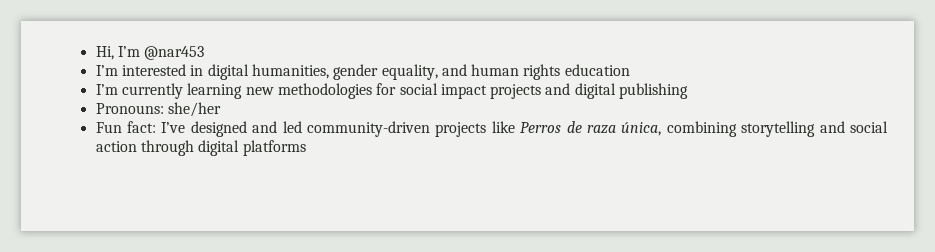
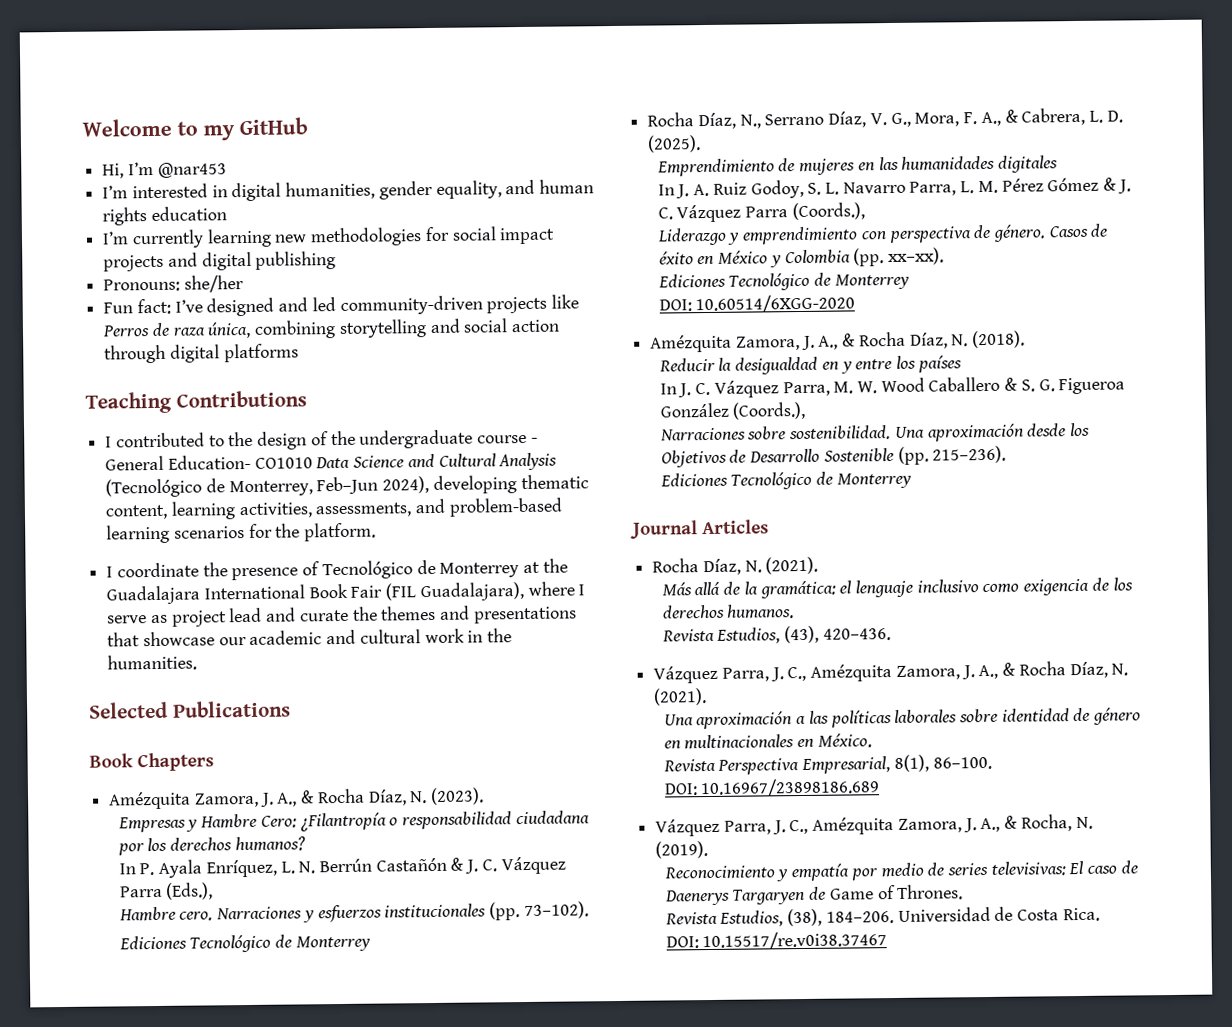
+ Welcome to my GitHub
+ Teaching Contributions
+ I contributed to the design of the undergraduate course - General Education- CO1010 Data Science and Cultural Analysis (Tecnológico de Monterrey, Feb–Jun 2024), developing thematic content, learning activities, assessments, and problem-based learning scenarios for the platform.
+ I coordinate the presence of Tecnológico de Monterrey at the Guadalajara International Book Fair (FIL Guadalajara), where I serve as project lead and curate the themes and presentations that showcase our academic and cultural work in the humanities.
+ Selected Publications
+ Book Chapters
+ Amézquita Zamora, J. A., & Rocha Díaz, N. (2023).
+ Empresas y Hambre Cero: ¿Filantropía o responsabilidad ciudadana por los derechos humanos?
+ In P. Ayala Enríquez, L. N. Berrún Castañón & J. C. Vázquez Parra (Eds.),
+ Hambre cero. Narraciones y esfuerzos institucionales (pp. 73–102).
+ Ediciones Tecnológico de Monterrey
+ Rocha Díaz, N., Serrano Díaz, V. G., Mora, F. A., & Cabrera, L. D. (2025).
+ Emprendimiento de mujeres en las humanidades digitales
+ In J. A. Ruiz Godoy, S. L. Navarro Parra, L. M. Pérez Gómez & J. C. Vázquez Parra (Coords.),
+ Liderazgo y emprendimiento con perspectiva de género. Casos de éxito en México y Colombia (pp. xx–xx).
+ Ediciones Tecnológico de Monterrey
+ DOI: 10.60514/6XGG-2020
+ Amézquita Zamora, J. A., & Rocha Díaz, N. (2018).
+ Reducir la desigualdad en y entre los países
+ In J. C. Vázquez Parra, M. W. Wood Caballero & S. G. Figueroa González (Coords.),
+ Narraciones sobre sostenibilidad. Una aproximación desde los Objetivos de Desarrollo Sostenible (pp. 215–236).
+ Ediciones Tecnológico de Monterrey
+ Journal Articles
+ Rocha Díaz, N. (2021).
+ Más allá de la gramática: el lenguaje inclusivo como exigencia de los derechos humanos.
+ Revista Estudios, (43), 420–436.
+ Vázquez Parra, J. C., Amézquita Zamora, J. A., & Rocha Díaz, N. (2021).
+ Una aproximación a las políticas laborales sobre identidad de género en multinacionales en México.
+ Revista Perspectiva Empresarial, 8(1), 86–100.
+ DOI: 10.16967/23898186.689
+ Vázquez Parra, J. C., Amézquita Zamora, J. A., & Rocha, N. (2019).
+ Reconocimiento y empatía por medio de series televisivas: El caso de Daenerys Targaryen de Game of Thrones.
+ Revista Estudios, (38), 184–206. Universidad de Costa Rica.
+ DOI: 10.15517/re.v0i38.37467

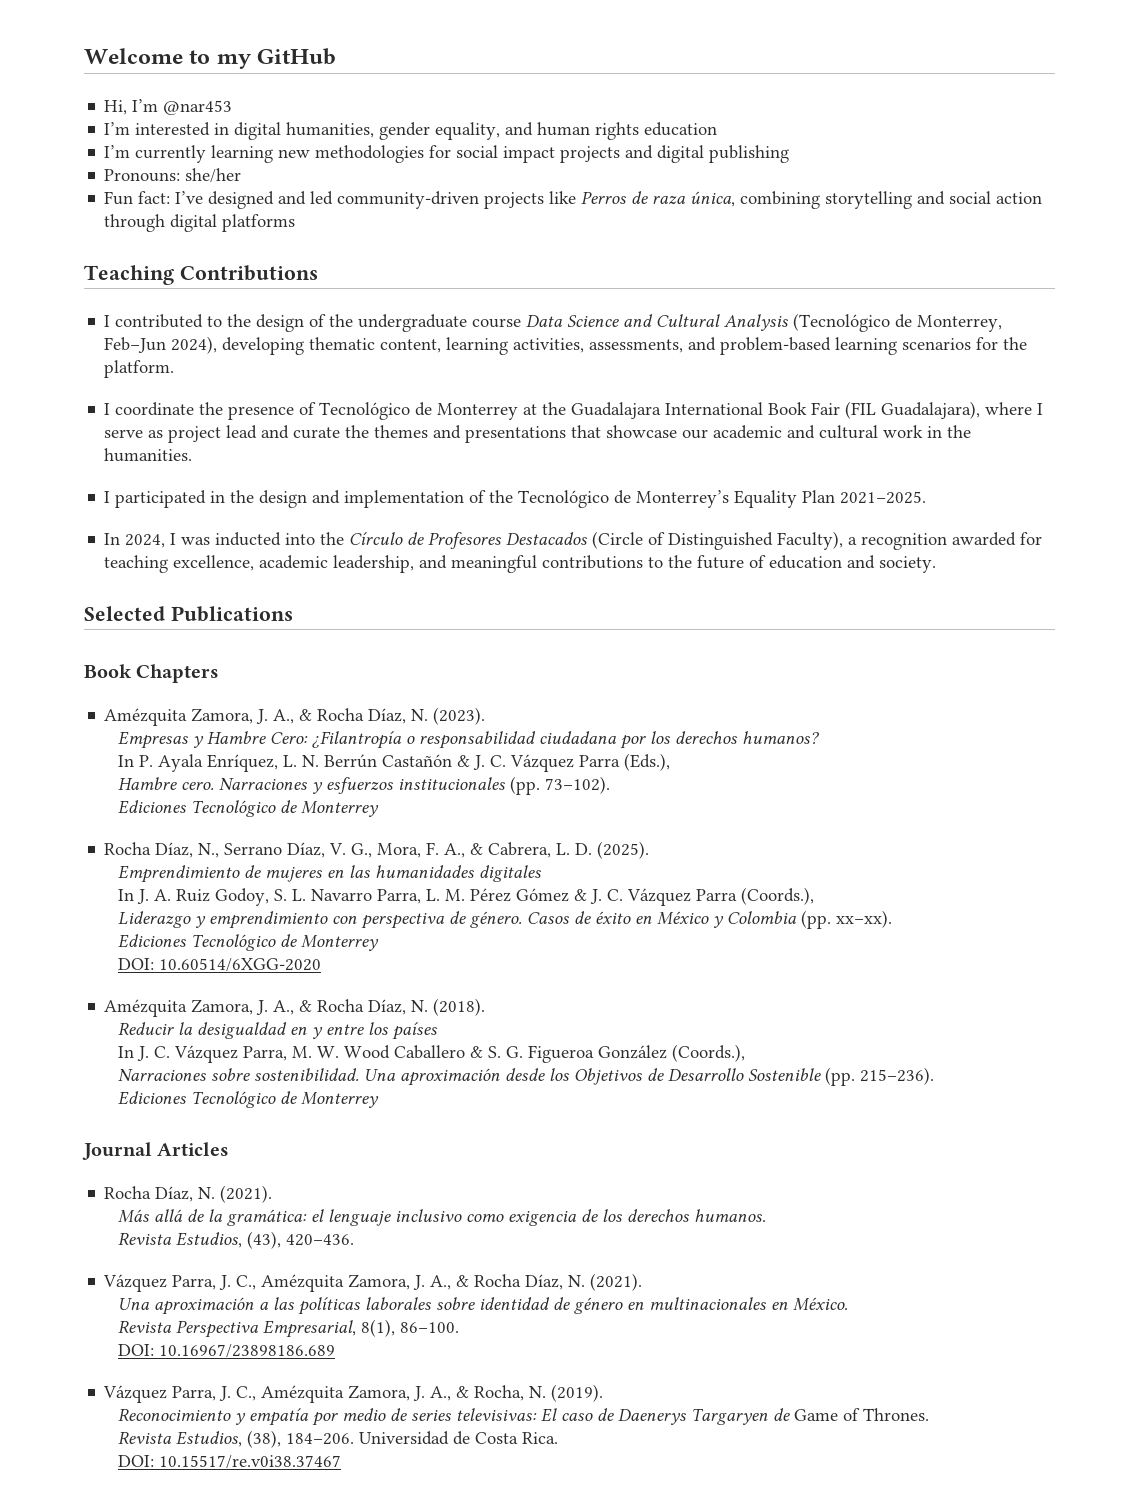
- I contributed to the design of the undergraduate course - General Education- CO1010 Data Science and Cultural Analysis (Tecnológico de Monterrey, Feb–Jun 2024), developing thematic content, learning activities, assessments, and problem-based learning scenarios for the platform.
+ I contributed to the design of the undergraduate course Data Science and Cultural Analysis (Tecnológico de Monterrey, Feb–Jun 2024), developing thematic content, learning activities, assessments, and problem-based learning scenarios for the platform.
+ I participated in the design and implementation of the Tecnológico de Monterrey’s Equality Plan 2021–2025.
+ In 2024, I was inducted into the Círculo de Profesores Destacados (Circle of Distinguished Faculty), a recognition awarded for teaching excellence, academic leadership, and meaningful contributions to the future of education and society.

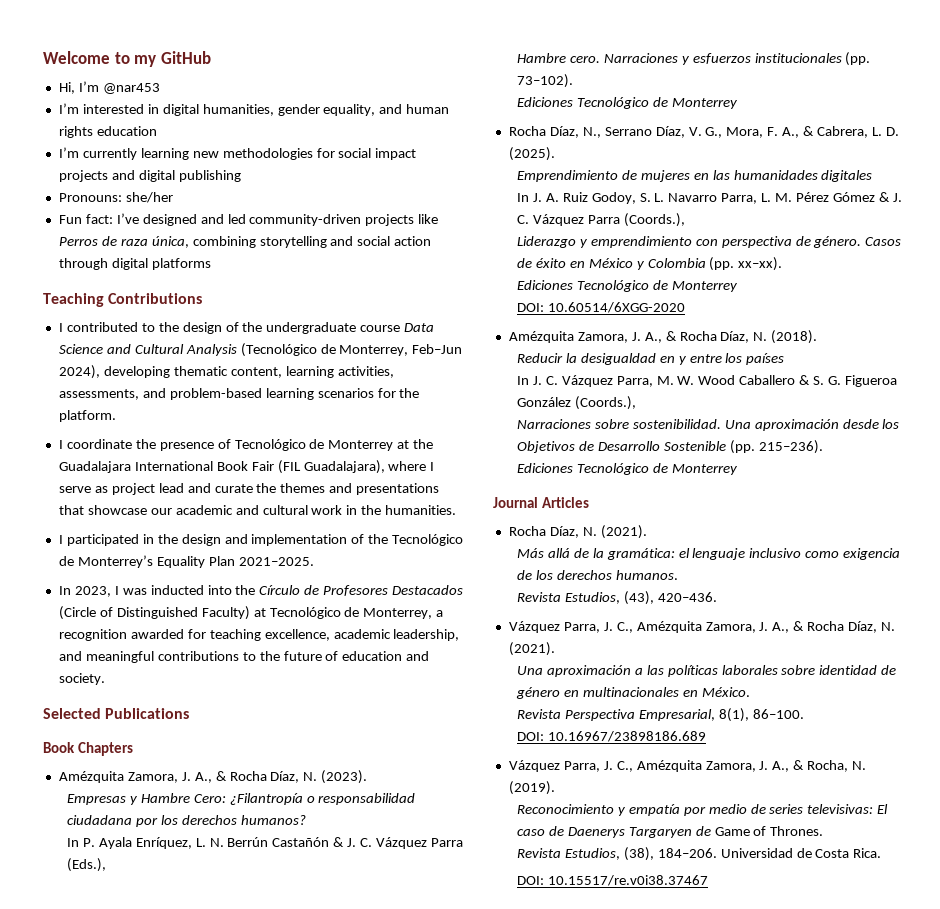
- In 2024, I was inducted into the Círculo de Profesores Destacados (Circle of Distinguished Faculty), a recognition awarded for teaching excellence, academic leadership, and meaningful contributions to the future of education and society.
+ In 2023, I was inducted into the Círculo de Profesores Destacados (Circle of Distinguished Faculty) at Tecnológico de Monterrey, a recognition awarded for teaching excellence, academic leadership, and meaningful contributions to the future of education and society.

